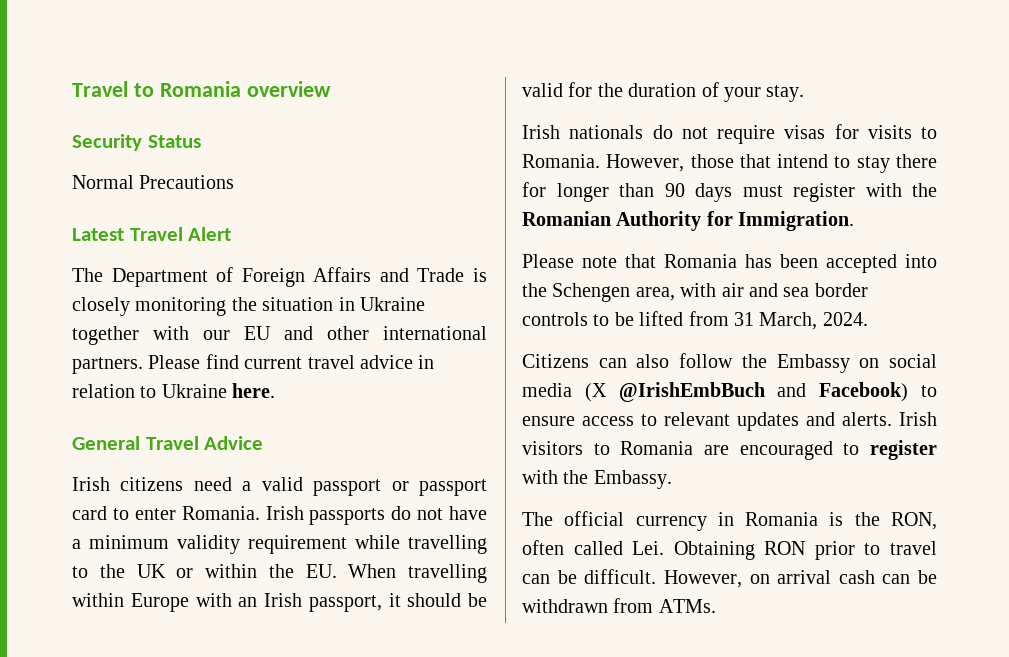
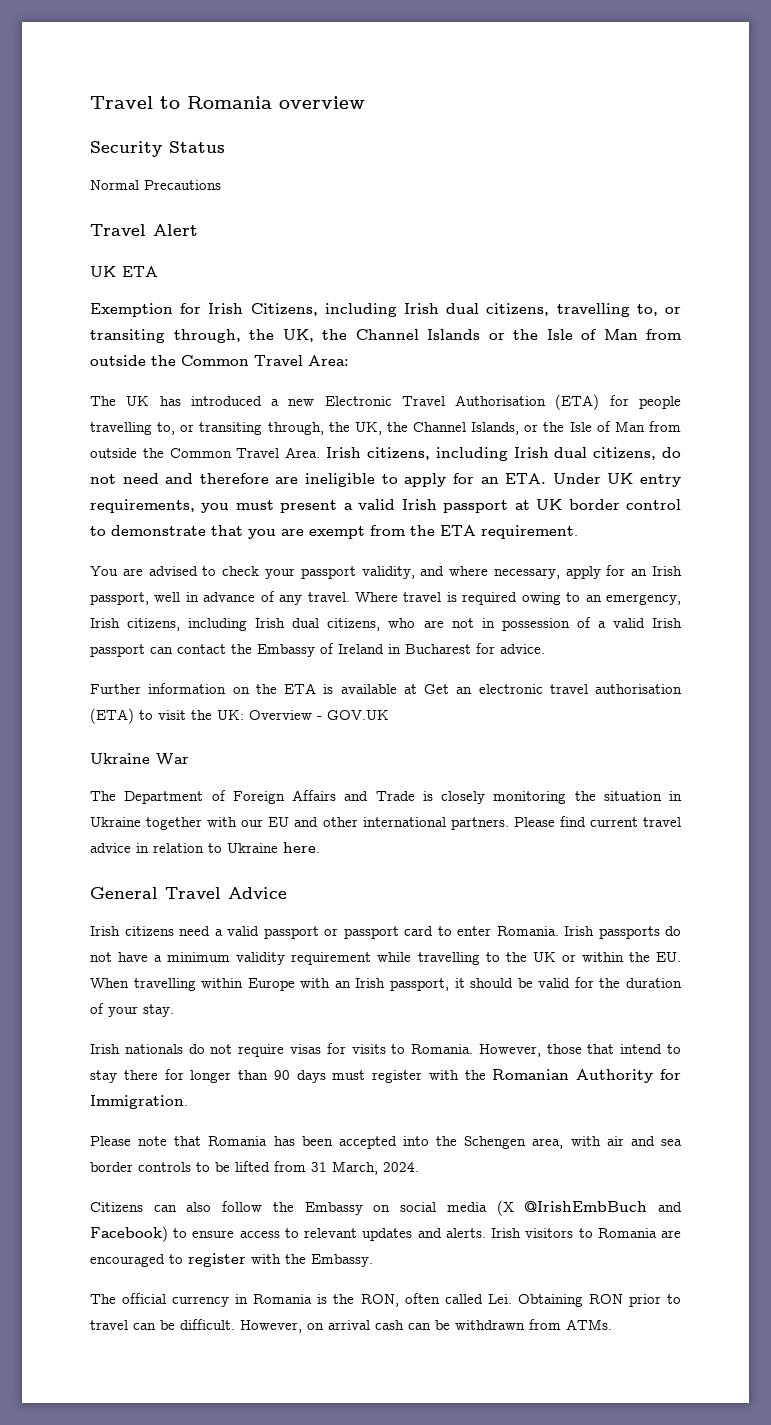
- Latest Travel Alert
+ Travel Alert
+ UK ETA
+ Exemption for Irish Citizens, including Irish dual citizens, travelling to, or transiting through, the UK, the Channel Islands or the Isle of Man from outside the Common Travel Area:
+ The UK has introduced a new Electronic Travel Authorisation (ETA) for people travelling to, or transiting through, the UK, the Channel Islands, or the Isle of Man from outside the Common Travel Area. Irish citizens, including Irish dual citizens, do not need and therefore are ineligible to apply for an ETA. Under UK entry requirements, you must present a valid Irish passport at UK border control to demonstrate that you are exempt from the ETA requirement.
+ You are advised to check your passport validity, and where necessary, apply for an Irish passport, well in advance of any travel. Where travel is required owing to an emergency, Irish citizens, including Irish dual citizens, who are not in possession of a valid Irish passport can contact the Embassy of Ireland in Bucharest for advice.
+ Further information on the ETA is available at Get an electronic travel authorisation (ETA) to visit the UK: Overview - GOV.UK
+ Ukraine War

